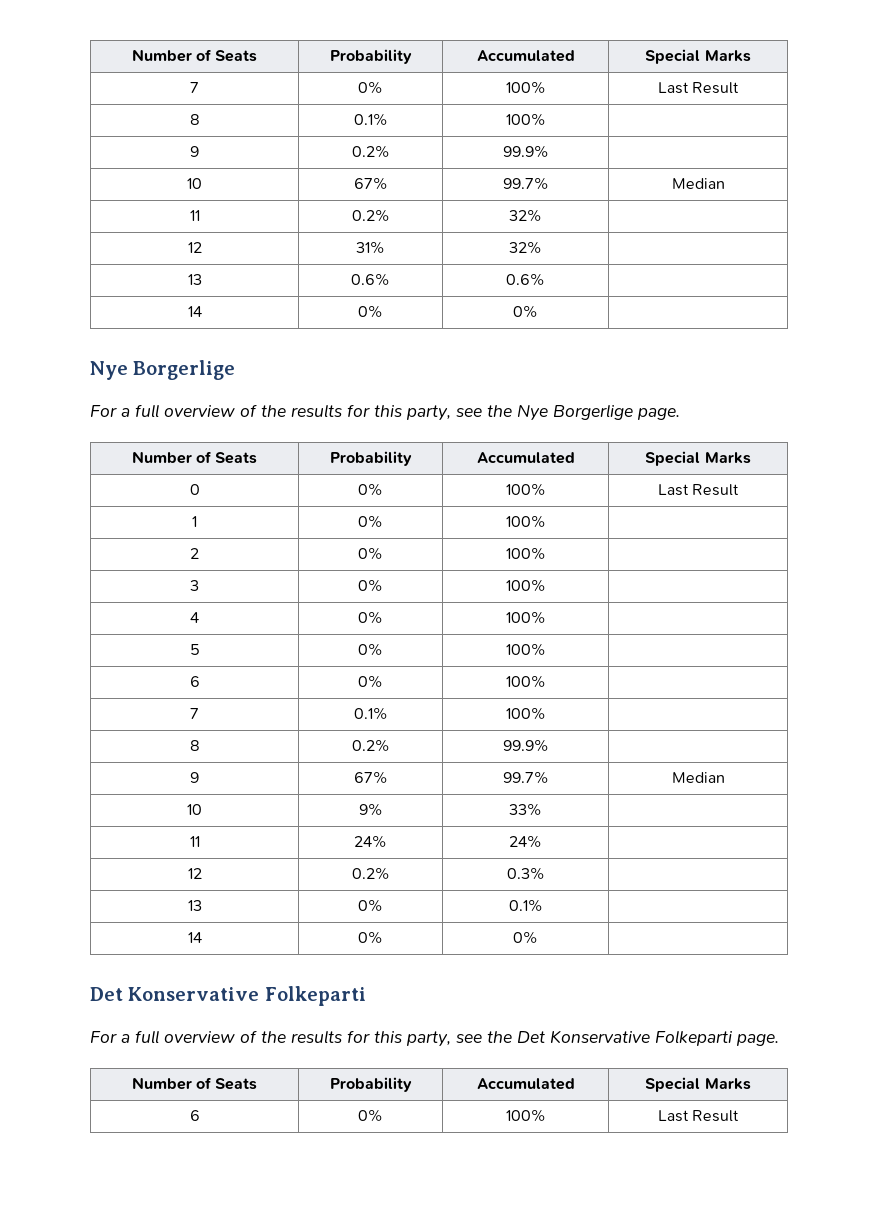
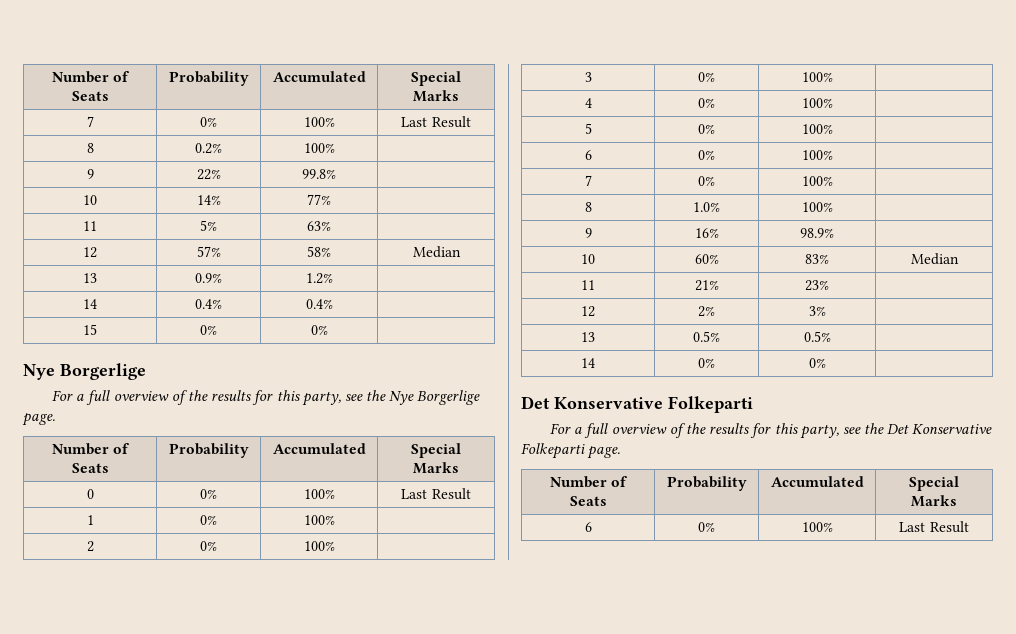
- 8 | 0.1% | 100% |
- 9 | 0.2% | 99.9% |
- 10 | 67% | 99.7% | Median
- 11 | 0.2% | 32% |
- 12 | 31% | 32% |
- 13 | 0.6% | 0.6% |
- 14 | 0% | 0% |
+ 8 | 0.2% | 100% |
+ 9 | 22% | 99.8% |
+ 10 | 14% | 77% |
+ 11 | 5% | 63% |
+ 12 | 57% | 58% | Median
+ 13 | 0.9% | 1.2% |
+ 14 | 0.4% | 0.4% |
+ 15 | 0% | 0% |
  5 | 0% | 100% |
  6 | 0% | 100% |
- 7 | 0.1% | 100% |
+ 7 | 0% | 100% |
- 8 | 0.2% | 99.9% |
- 9 | 67% | 99.7% | Median
- 10 | 9% | 33% |
- 11 | 24% | 24% |
- 12 | 0.2% | 0.3% |
- 13 | 0% | 0.1% |
+ 8 | 1.0% | 100% |
+ 9 | 16% | 98.9% |
+ 10 | 60% | 83% | Median
+ 11 | 21% | 23% |
+ 12 | 2% | 3% |
+ 13 | 0.5% | 0.5% |

